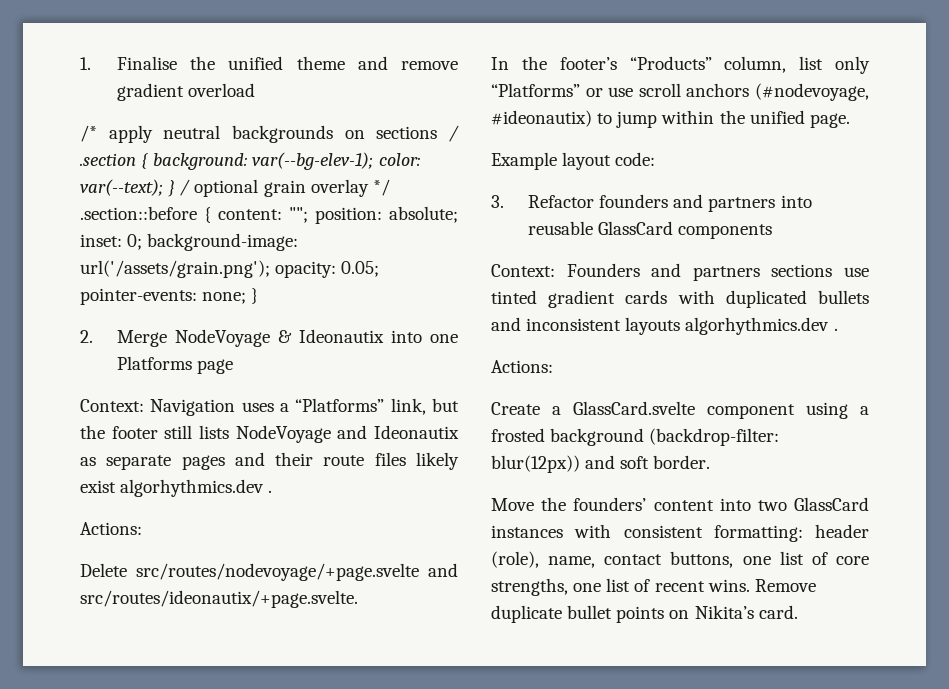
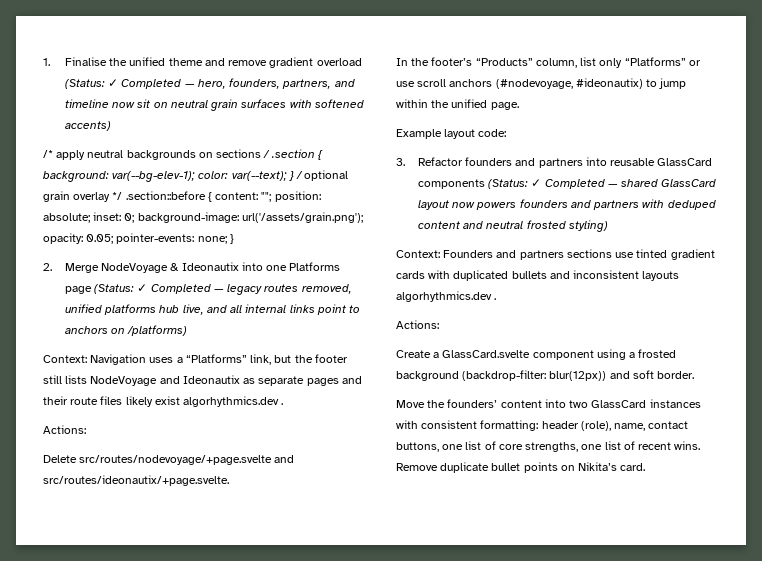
- 1. Finalise the unified theme and remove gradient overload
+ 1. Finalise the unified theme and remove gradient overload (Status: ✓ Completed — hero, founders, partners, and timeline now sit on neutral grain surfaces with softened accents)
- 2. Merge NodeVoyage & Ideonautix into one Platforms page
+ 2. Merge NodeVoyage & Ideonautix into one Platforms page (Status: ✓ Completed — legacy routes removed, unified platforms hub live, and all internal links point to anchors on /platforms)
- 3. Refactor founders and partners into reusable GlassCard components
+ 3. Refactor founders and partners into reusable GlassCard components (Status: ✓ Completed — shared GlassCard layout now powers founders and partners with deduped content and neutral frosted styling)

